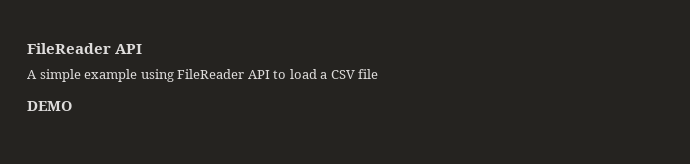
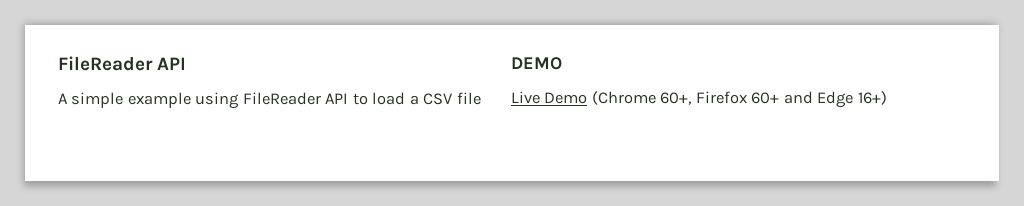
+ Live Demo (Chrome 60+, Firefox 60+ and Edge 16+)

